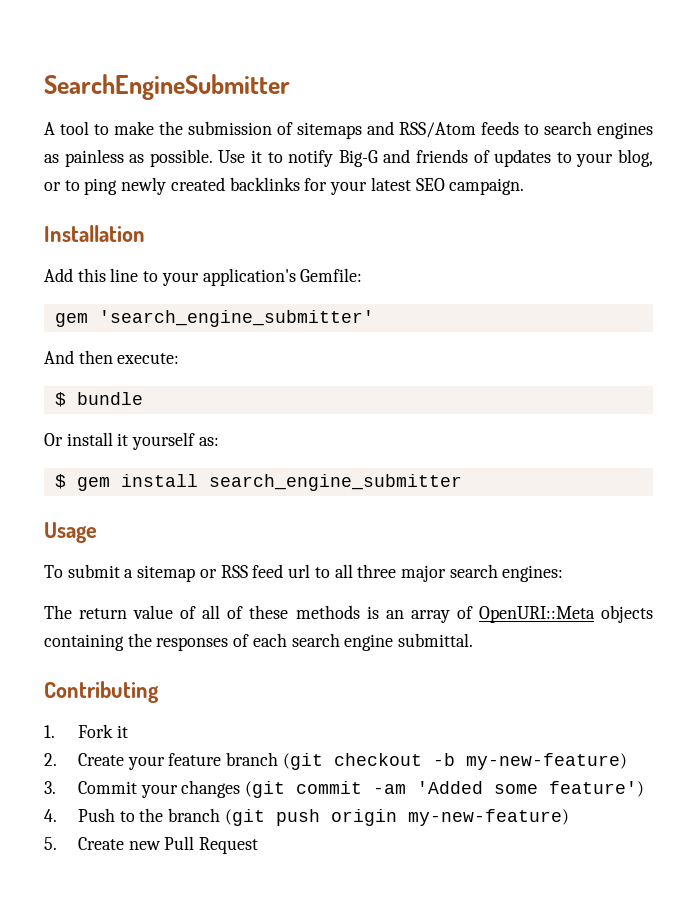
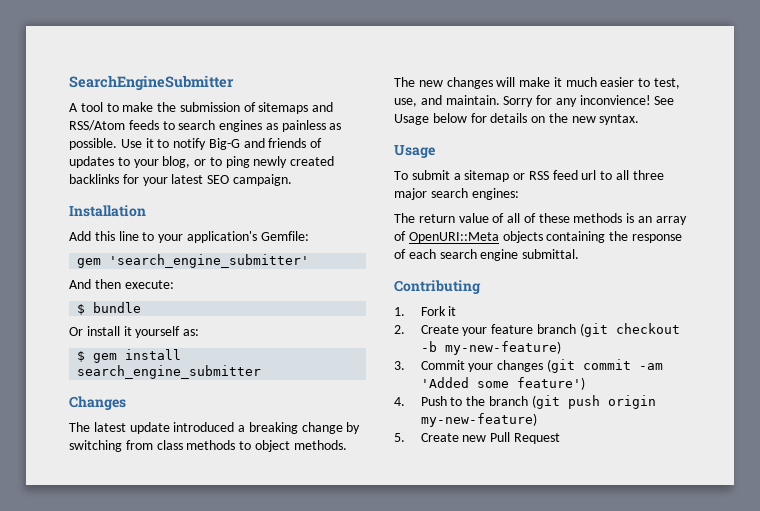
+ Changes
+ The latest update introduced a breaking change by switching from class methods to object methods. The new changes will make it much easier to test, use, and maintain. Sorry for any inconvience! See Usage below for details on the new syntax.
- The return value of all of these methods is an array of OpenURI::Meta objects containing the responses of each search engine submittal.
+ The return value of all of these methods is an array of OpenURI::Meta objects containing the response of each search engine submittal.

